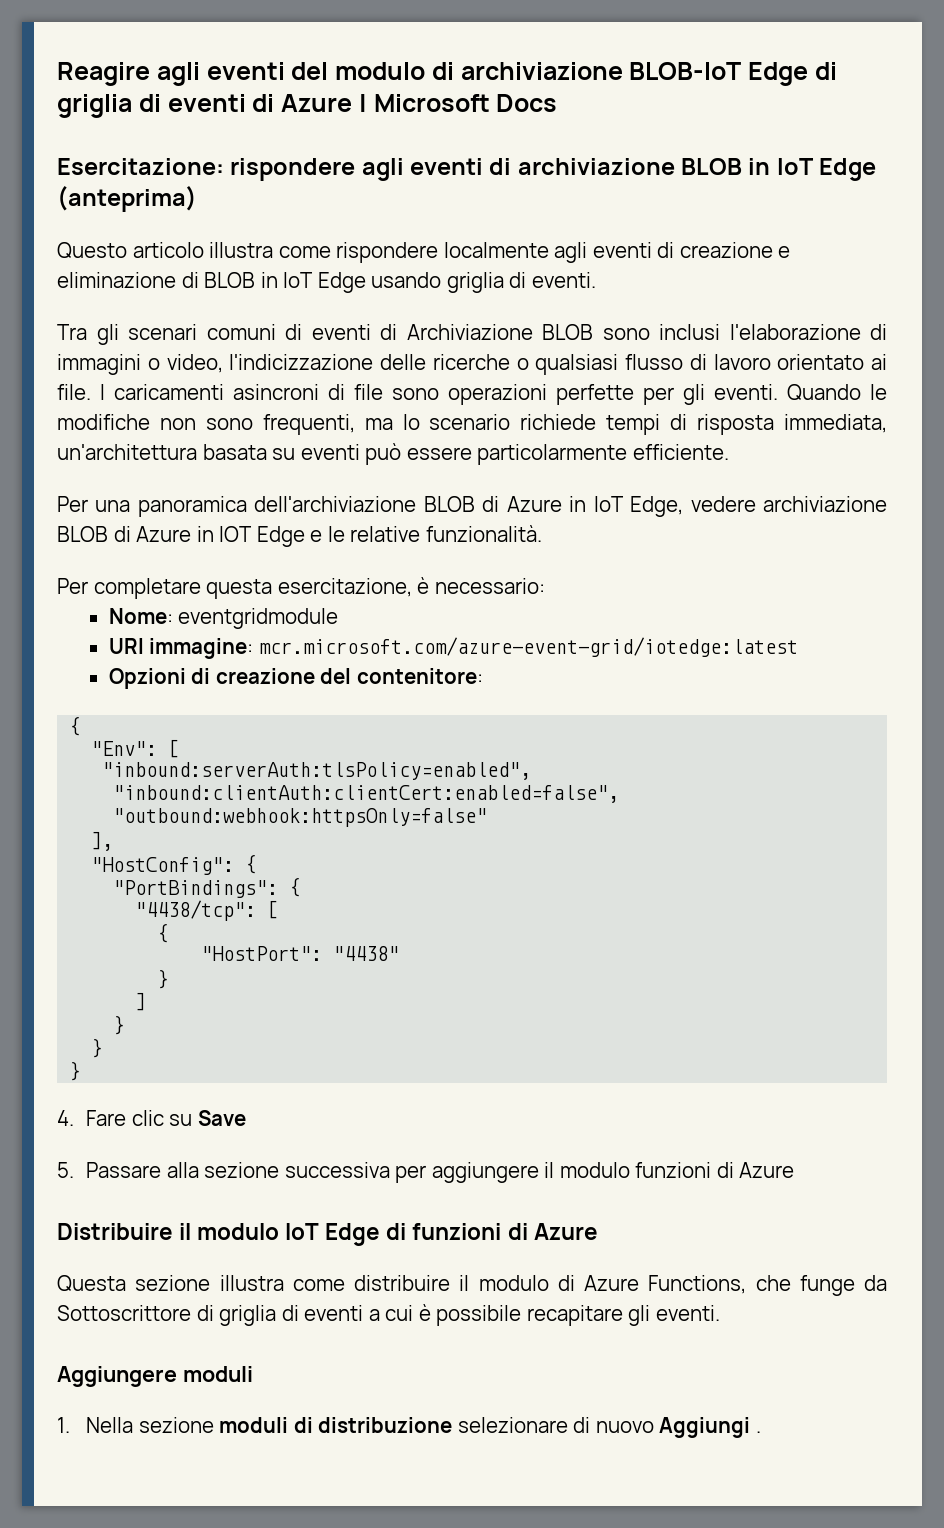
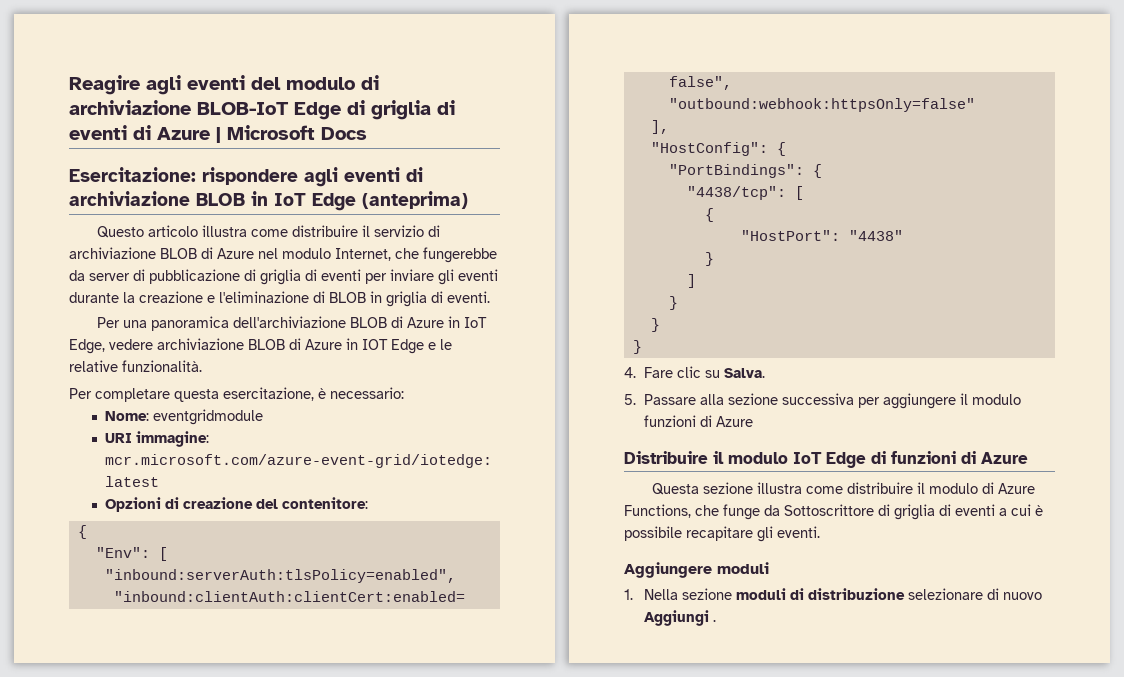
- Questo articolo illustra come rispondere localmente agli eventi di creazione e eliminazione di BLOB in IoT Edge usando griglia di eventi.
+ Questo articolo illustra come distribuire il servizio di archiviazione BLOB di Azure nel modulo Internet, che fungerebbe da server di pubblicazione di griglia di eventi per inviare gli eventi durante la creazione e l'eliminazione di BLOB in griglia di eventi.
- Tra gli scenari comuni di eventi di Archiviazione BLOB sono inclusi l'elaborazione di immagini o video, l'indicizzazione delle ricerche o qualsiasi flusso di lavoro orientato ai file. I caricamenti asincroni di file sono operazioni perfette per gli eventi. Quando le modifiche non sono frequenti, ma lo scenario richiede tempi di risposta immediata, un'architettura basata su eventi può essere particolarmente efficiente.
- 4. Fare clic su Save
+ 4. Fare clic su Salva.

